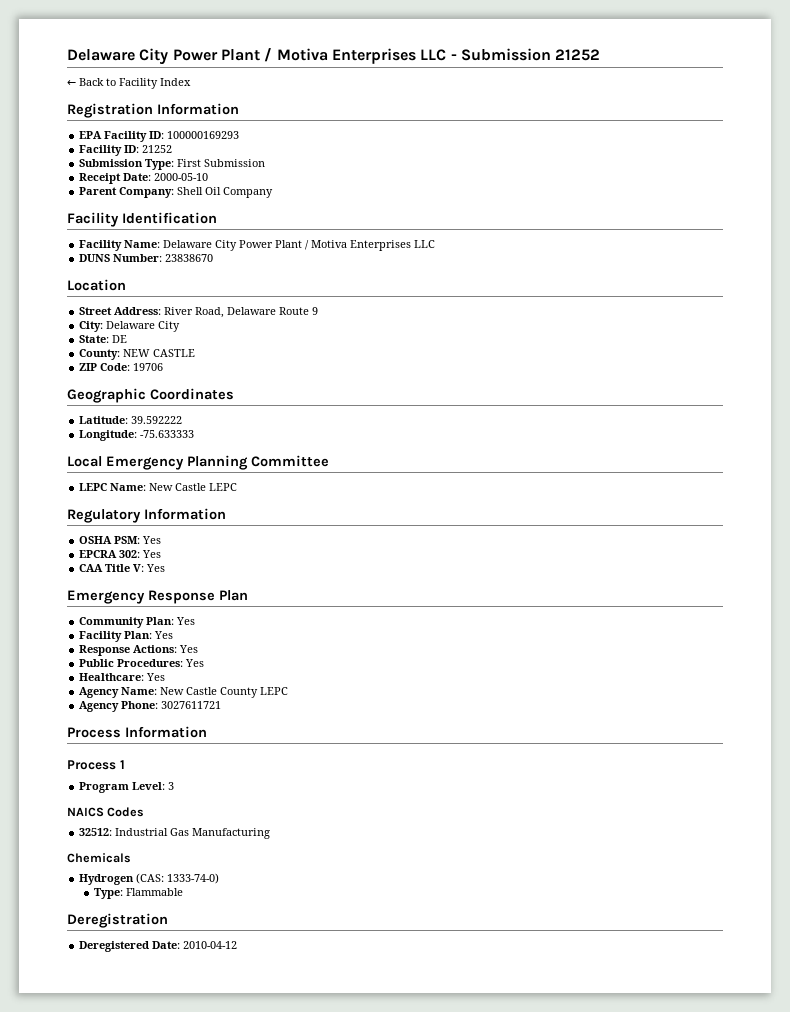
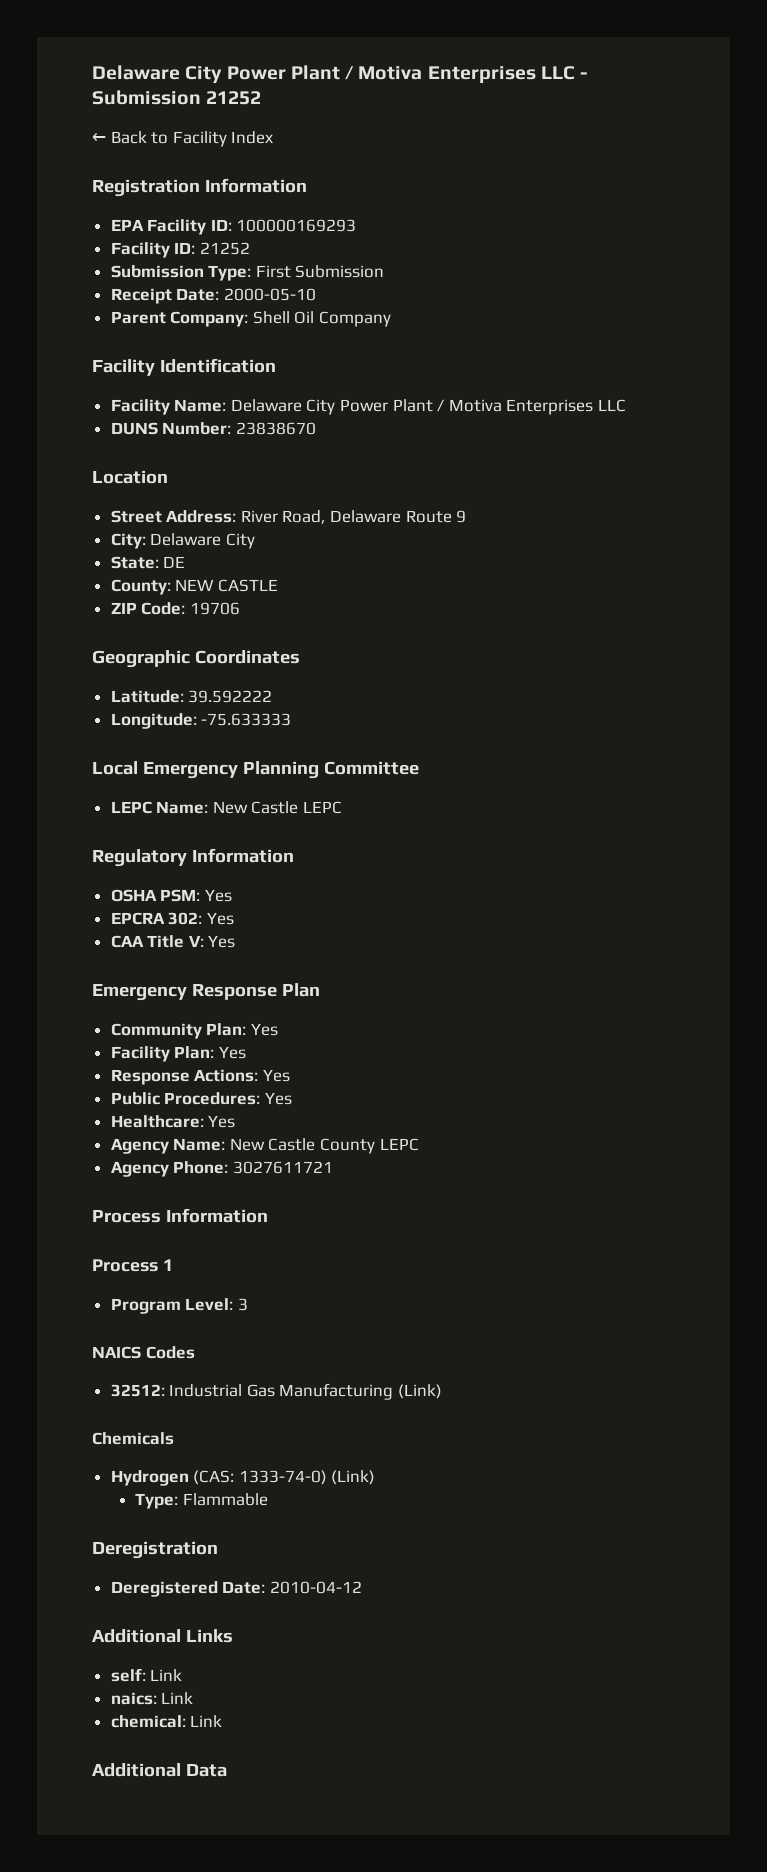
- 32512: Industrial Gas Manufacturing
+ 32512: Industrial Gas Manufacturing (Link)
- Hydrogen (CAS: 1333-74-0)
+ Hydrogen (CAS: 1333-74-0) (Link)
+ Additional Links
+ self: Link
+ naics: Link
+ chemical: Link
+ Additional Data

